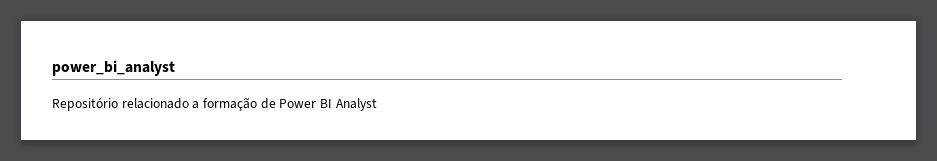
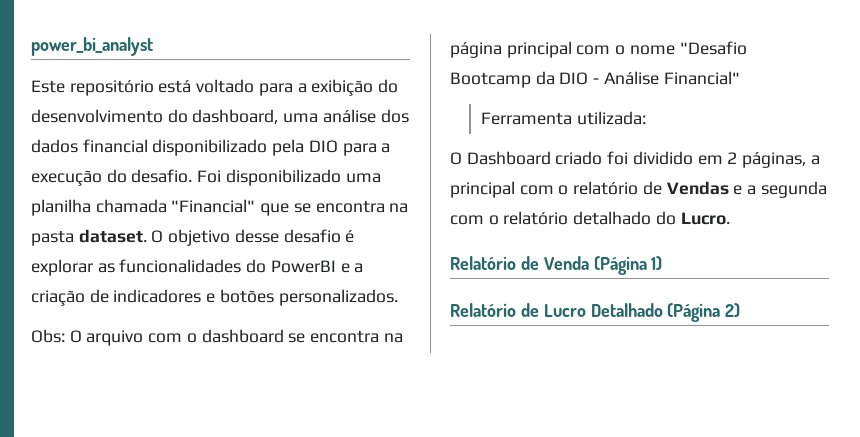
- Repositório relacionado a formação de Power BI Analyst
+ Este repositório está voltado para a exibição do desenvolvimento do dashboard, uma análise dos dados financial disponibilizado pela DIO para a execução do desafio. Foi disponibilizado uma planilha chamada "Financial" que se encontra na pasta dataset. O objetivo desse desafio é explorar as funcionalidades do PowerBI e a criação de indicadores e botões personalizados.
+ Obs: O arquivo com o dashboard se encontra na página principal com o nome "Desafio Bootcamp da DIO - Análise Financial"
+ Ferramenta utilizada:
+ O Dashboard criado foi dividido em 2 páginas, a principal com o relatório de Vendas e a segunda com o relatório detalhado do Lucro.
+ Relatório de Venda (Página 1)
+ Relatório de Lucro Detalhado (Página 2)

